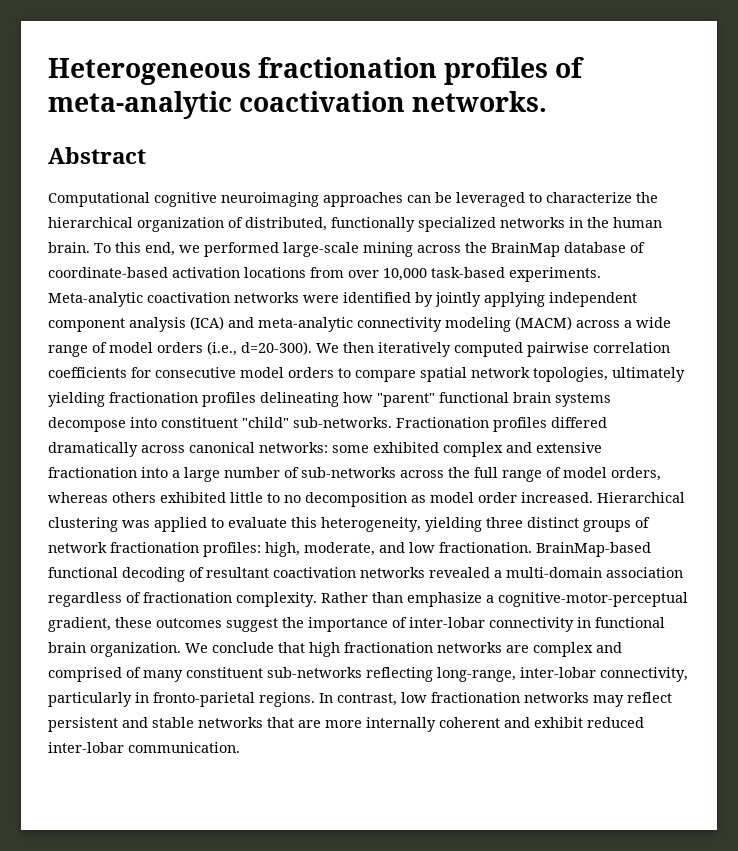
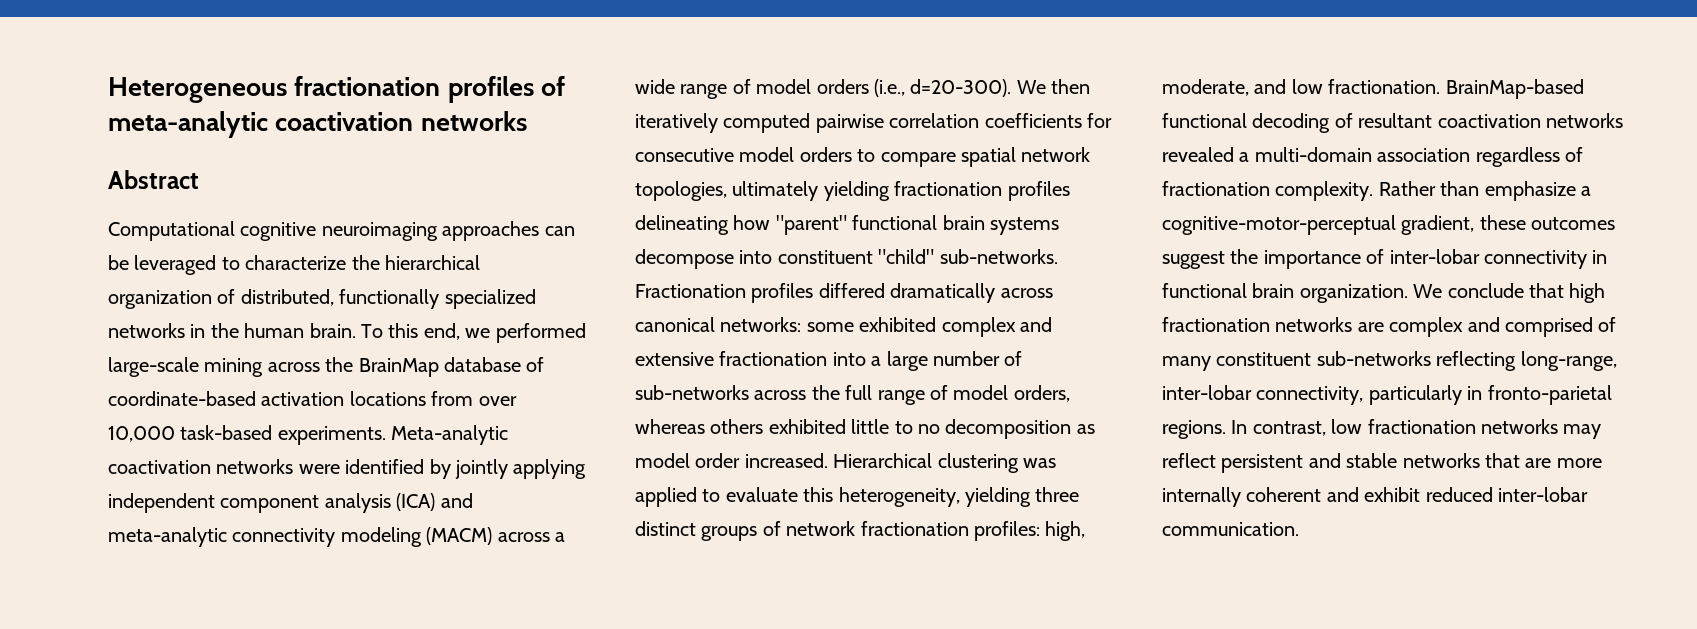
- Heterogeneous fractionation profiles of meta-analytic coactivation networks.
+ Heterogeneous fractionation profiles of meta-analytic coactivation networks

